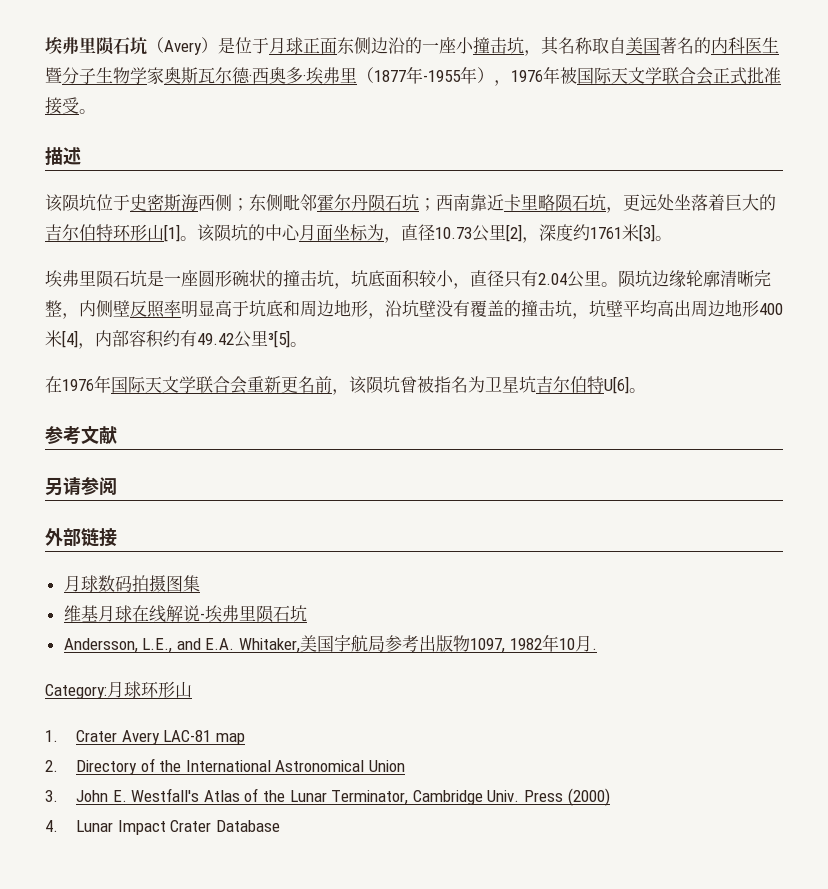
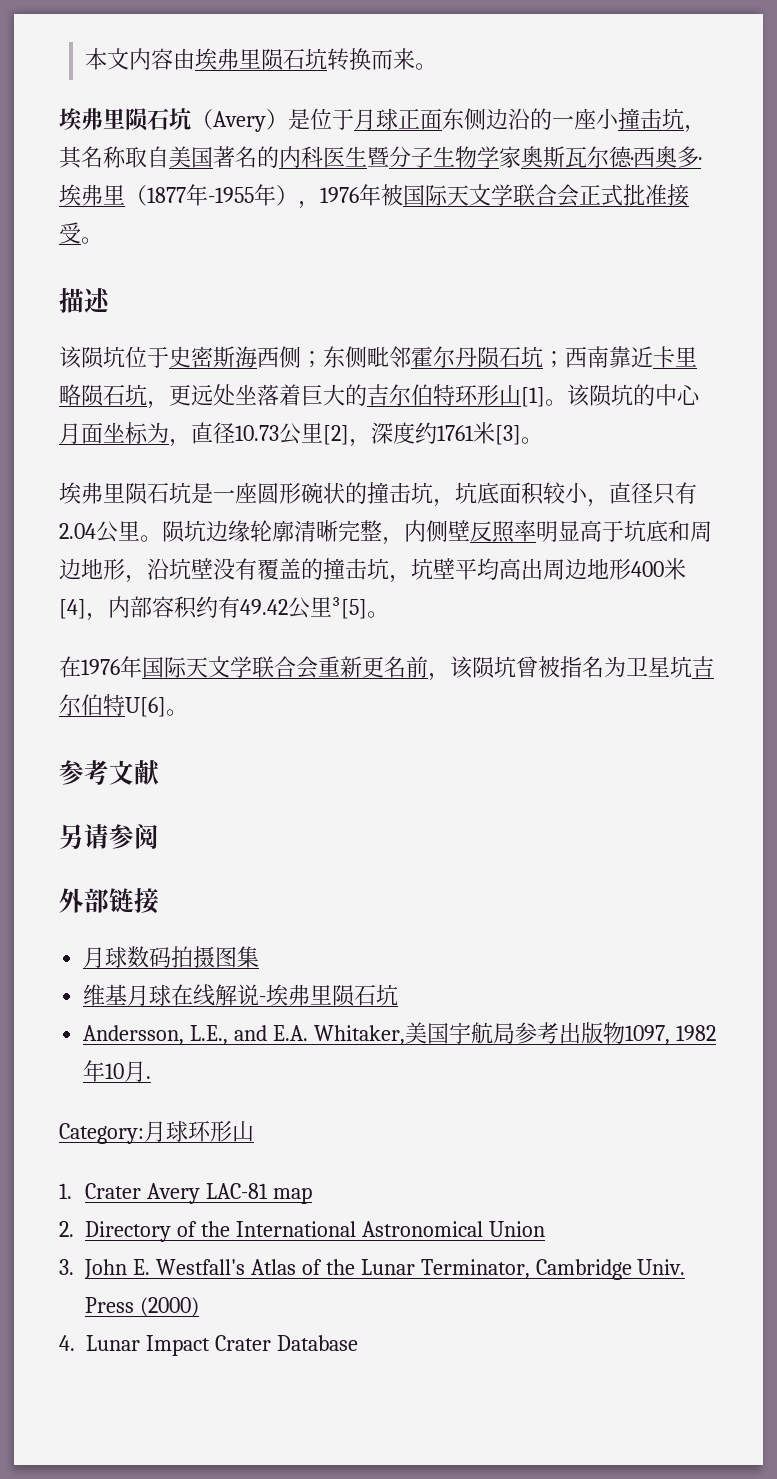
+ 本文内容由埃弗里陨石坑转换而来。

